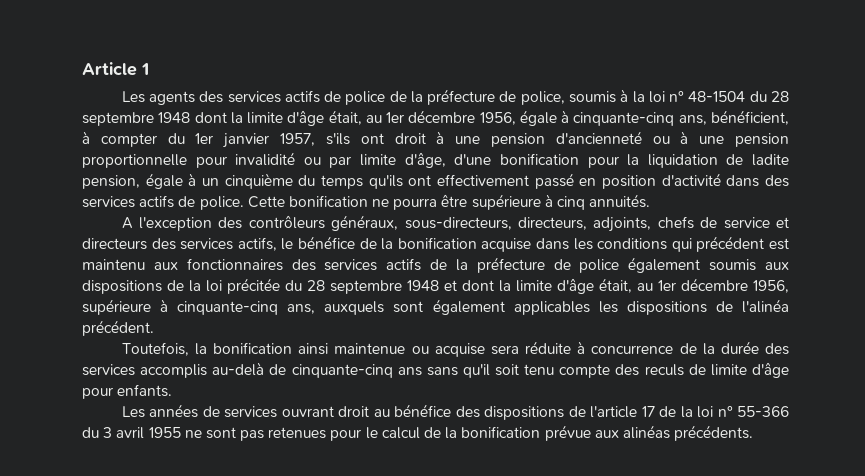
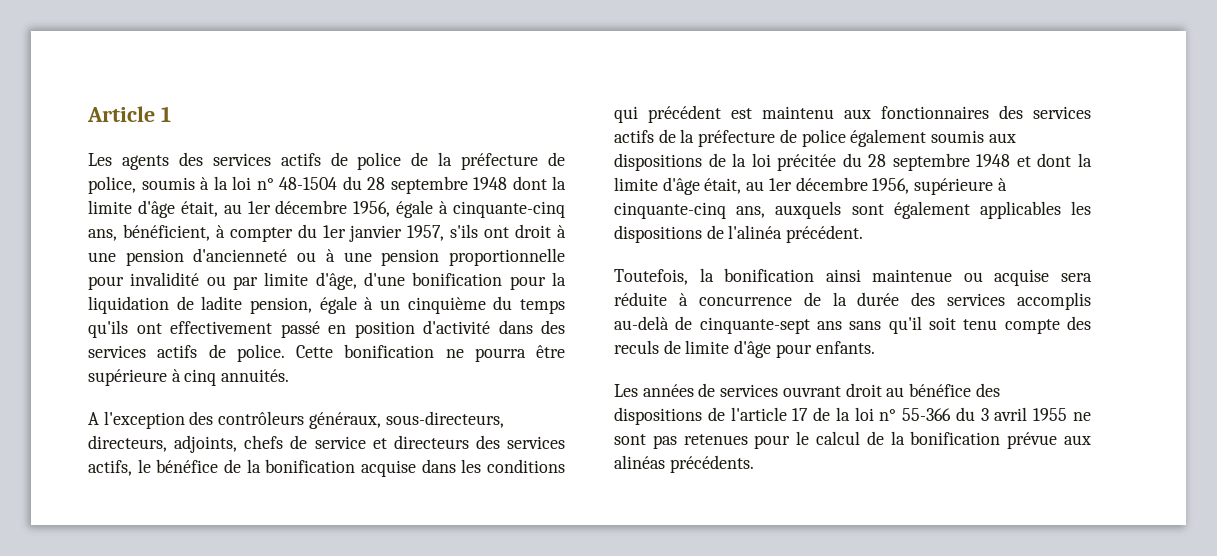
- Toutefois, la bonification ainsi maintenue ou acquise sera réduite à concurrence de la durée des services accomplis au-delà de cinquante-cinq ans sans qu'il soit tenu compte des reculs de limite d'âge pour enfants.
+ Toutefois, la bonification ainsi maintenue ou acquise sera réduite à concurrence de la durée des services accomplis au-delà de cinquante-sept ans sans qu'il soit tenu compte des reculs de limite d'âge pour enfants.

